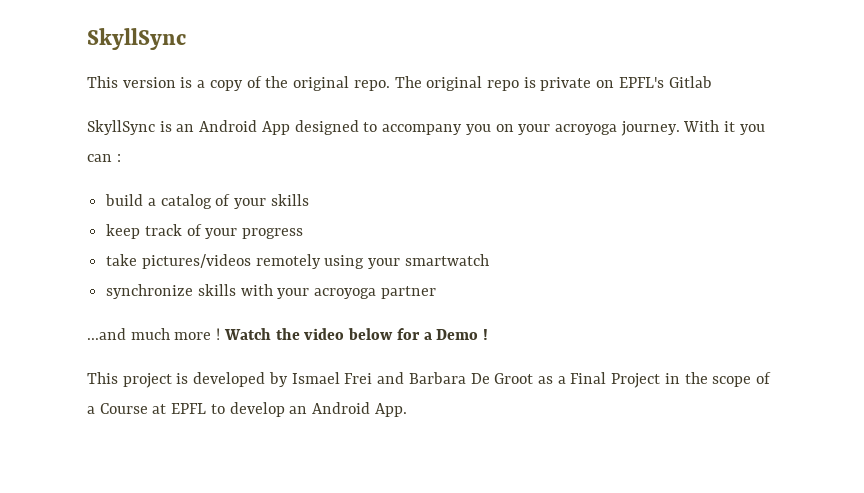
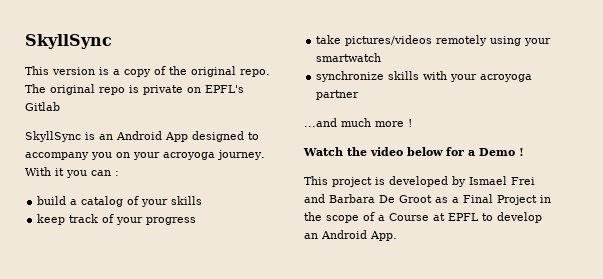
- ...and much more ! Watch the video below for a Demo !
+ ...and much more !
+ Watch the video below for a Demo !

